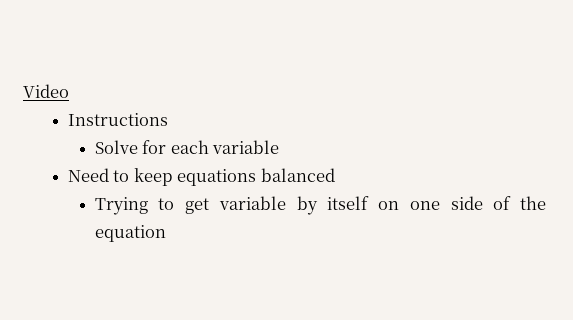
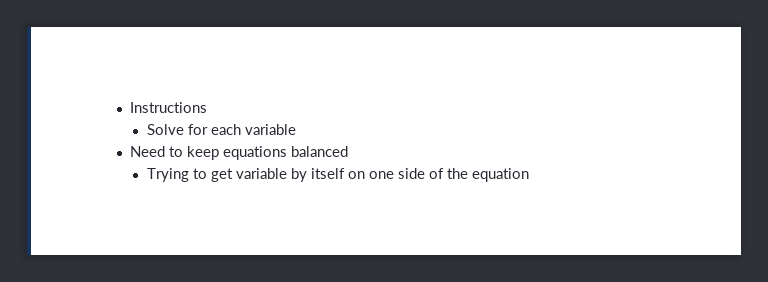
- Video

